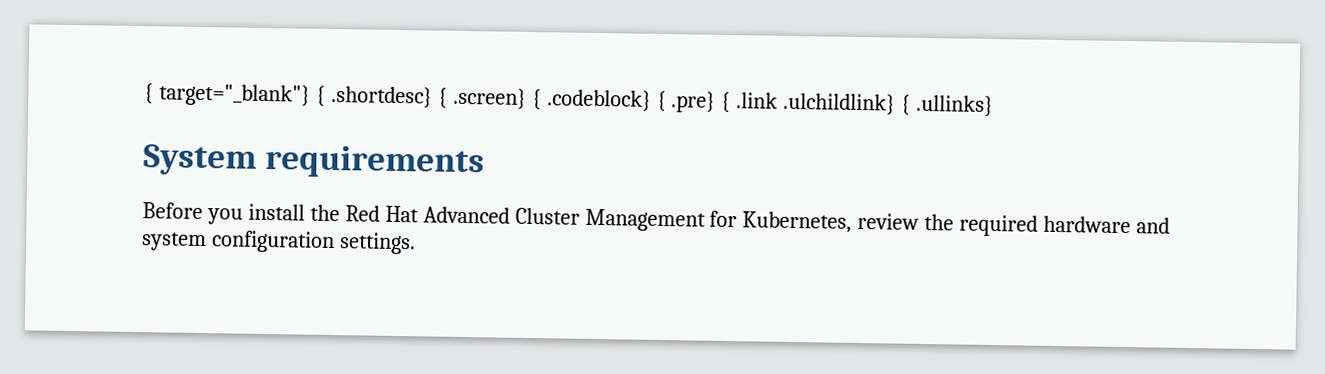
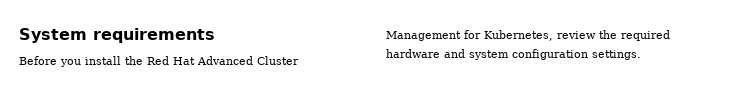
- { target="_blank"} { .shortdesc} { .screen} { .codeblock} { .pre} { .link .ulchildlink} { .ullinks}

